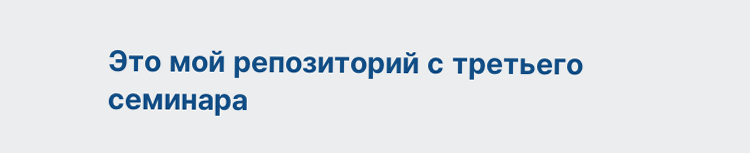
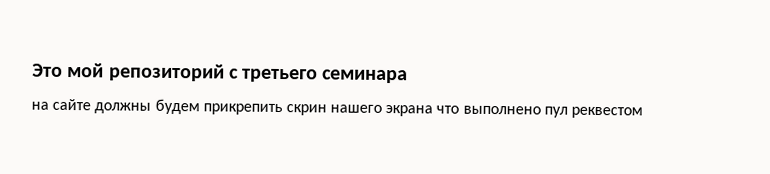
+ на сайте должны будем прикрепить скрин нашего экрана что выполнено пул реквестом

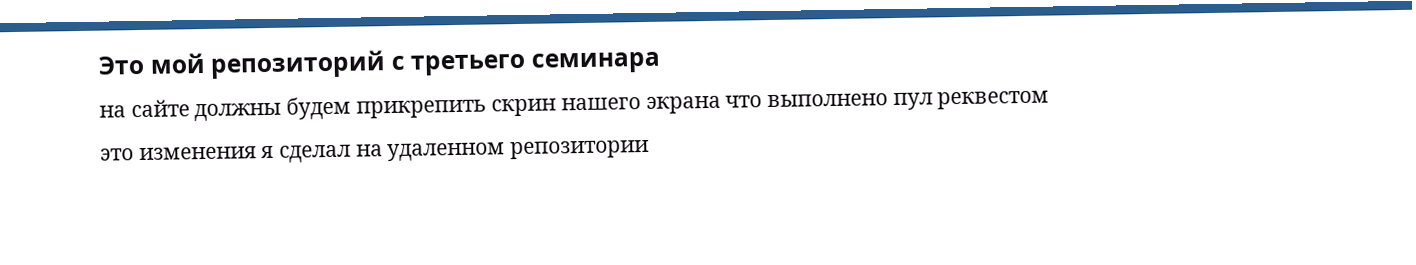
+ это изменения я сделал на удаленном репозитории

